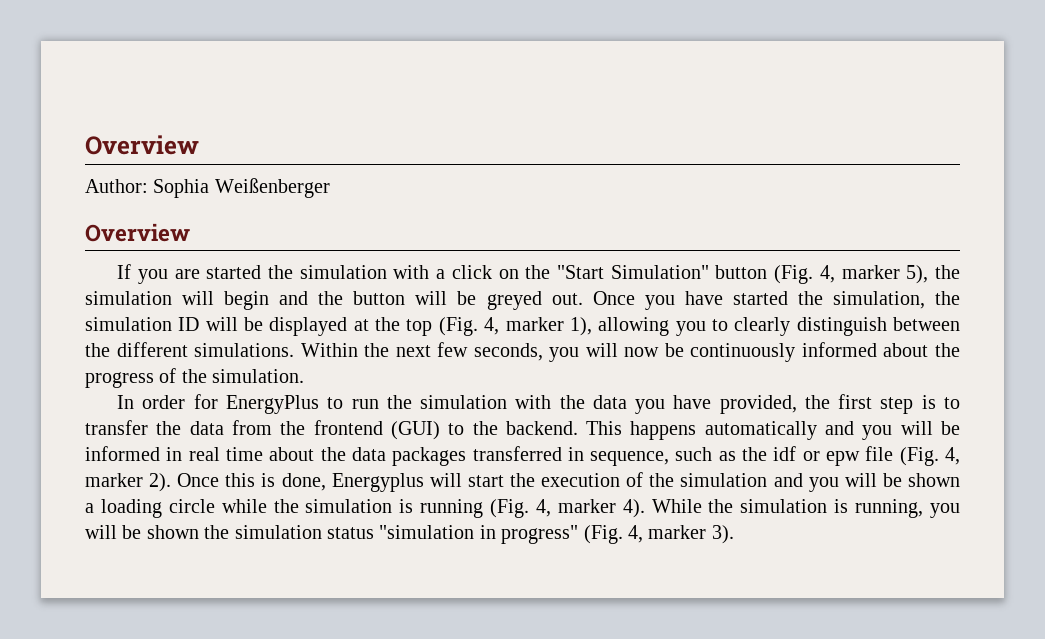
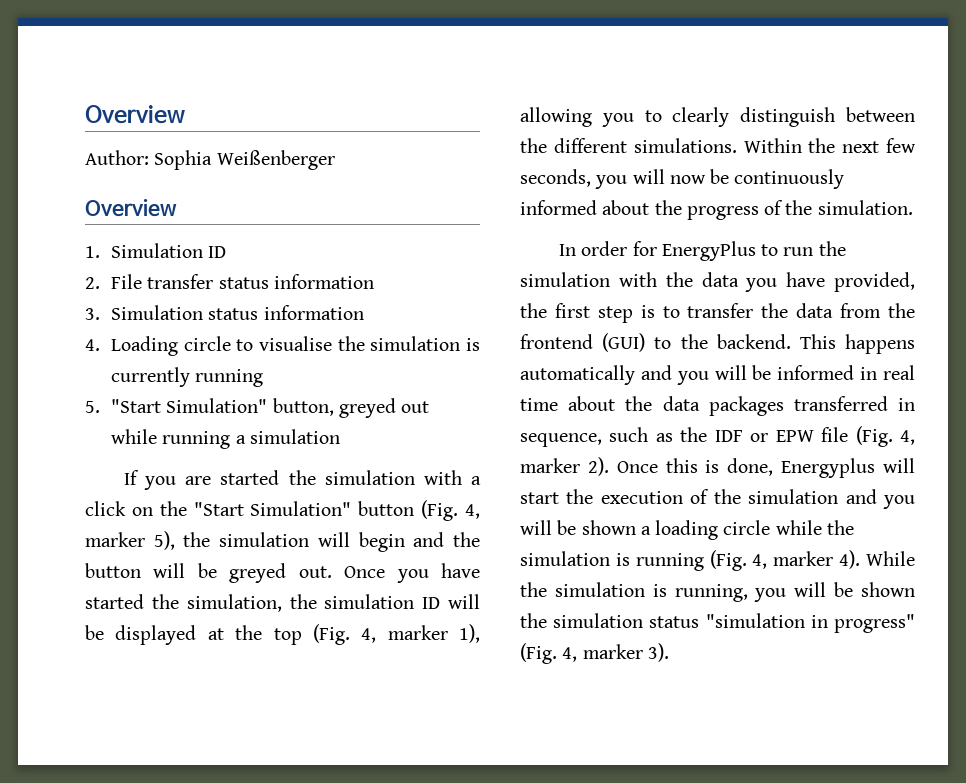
+ 1. Simulation ID
+ 2. File transfer status information
+ 3. Simulation status information
+ 4. Loading circle to visualise the simulation is currently running
+ 5. "Start Simulation" button, greyed out while running a simulation
- This happens automatically and you will be informed in real time about the data packages transferred in sequence, such as the idf or epw file (Fig. 4, marker 2).
+ This happens automatically and you will be informed in real time about the data packages transferred in sequence, such as the IDF or EPW file (Fig. 4, marker 2).

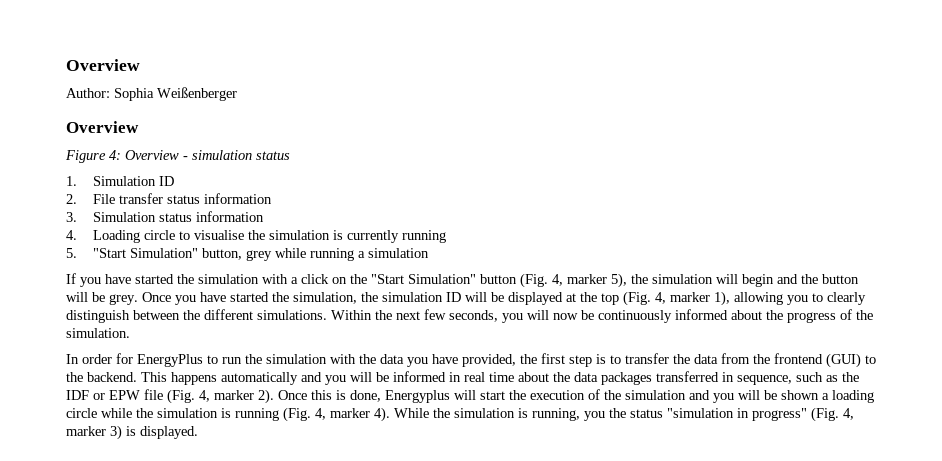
+ Figure 4: Overview - simulation status
- 5. "Start Simulation" button, greyed out while running a simulation
+ 5. "Start Simulation" button, grey while running a simulation
- If you are started the simulation with a click on the "Start Simulation" button (Fig. 4, marker 5), the simulation will begin and the button will be greyed out.
+ If you have started the simulation with a click on the "Start Simulation" button (Fig. 4, marker 5), the simulation will begin and the button will be grey.
- While the simulation is running, you will be shown the simulation status "simulation in progress" (Fig. 4, marker 3).
+ While the simulation is running, you the status "simulation in progress" (Fig. 4, marker 3) is displayed.

